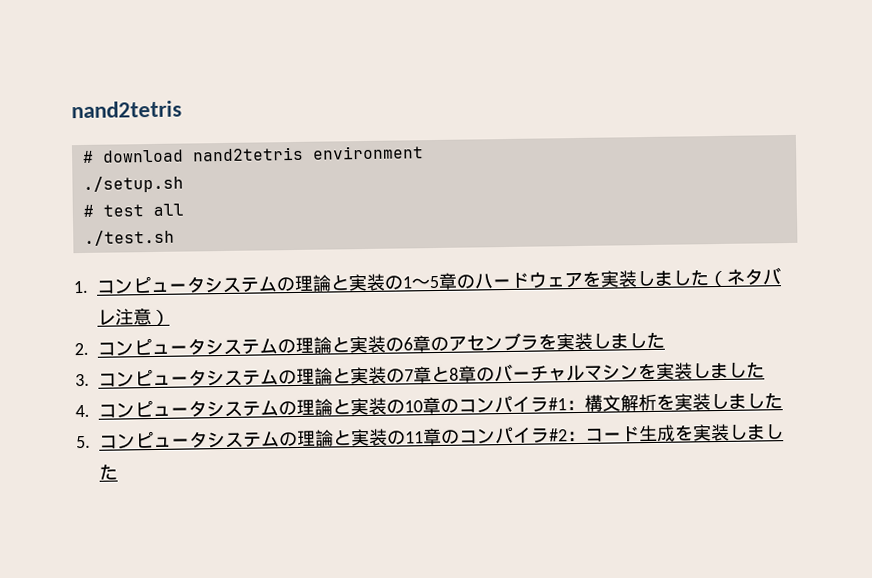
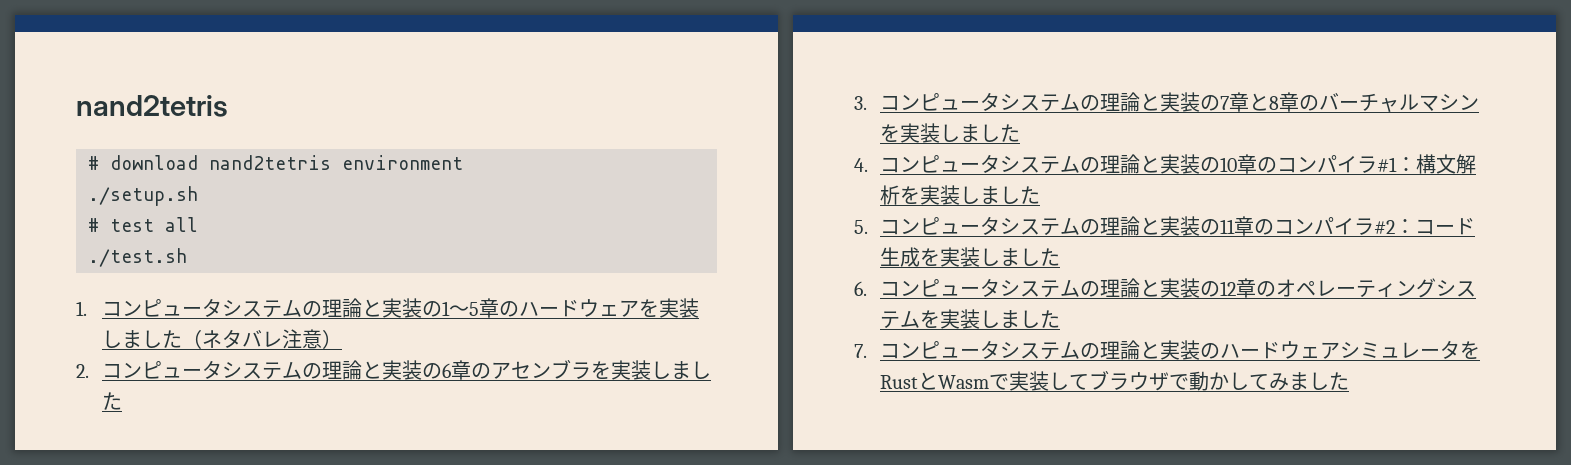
+ 6.コンピュータシステムの理論と実装の12章のオペレーティングシステムを実装しました
+ 7.コンピュータシステムの理論と実装のハードウェアシミュレータをRustとWasmで実装してブラウザで動かしてみました

